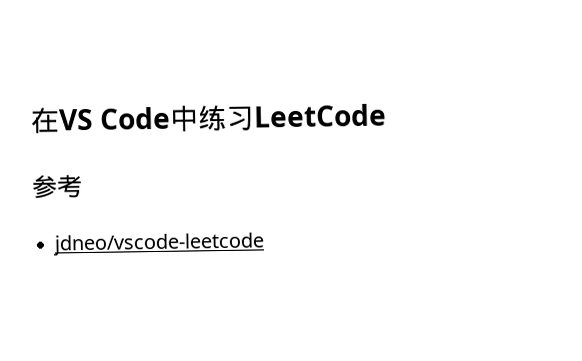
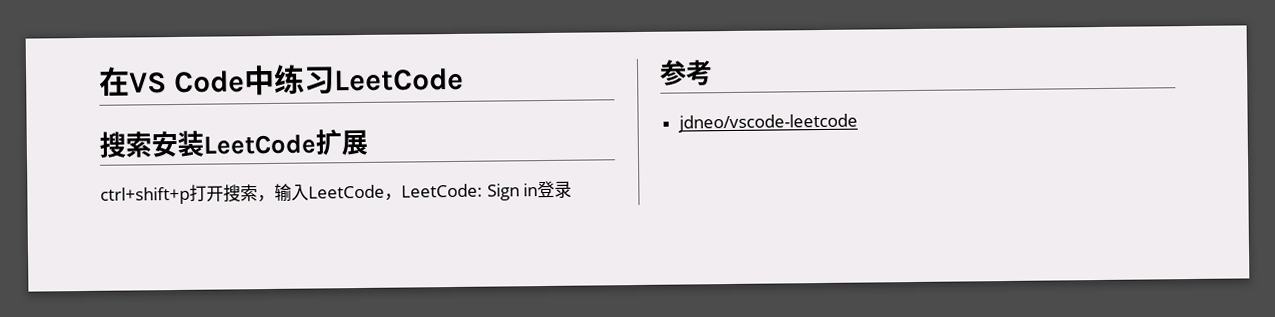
+ 搜索安装LeetCode扩展
+ ctrl+shift+p打开搜索，输入LeetCode，LeetCode: Sign in登录

